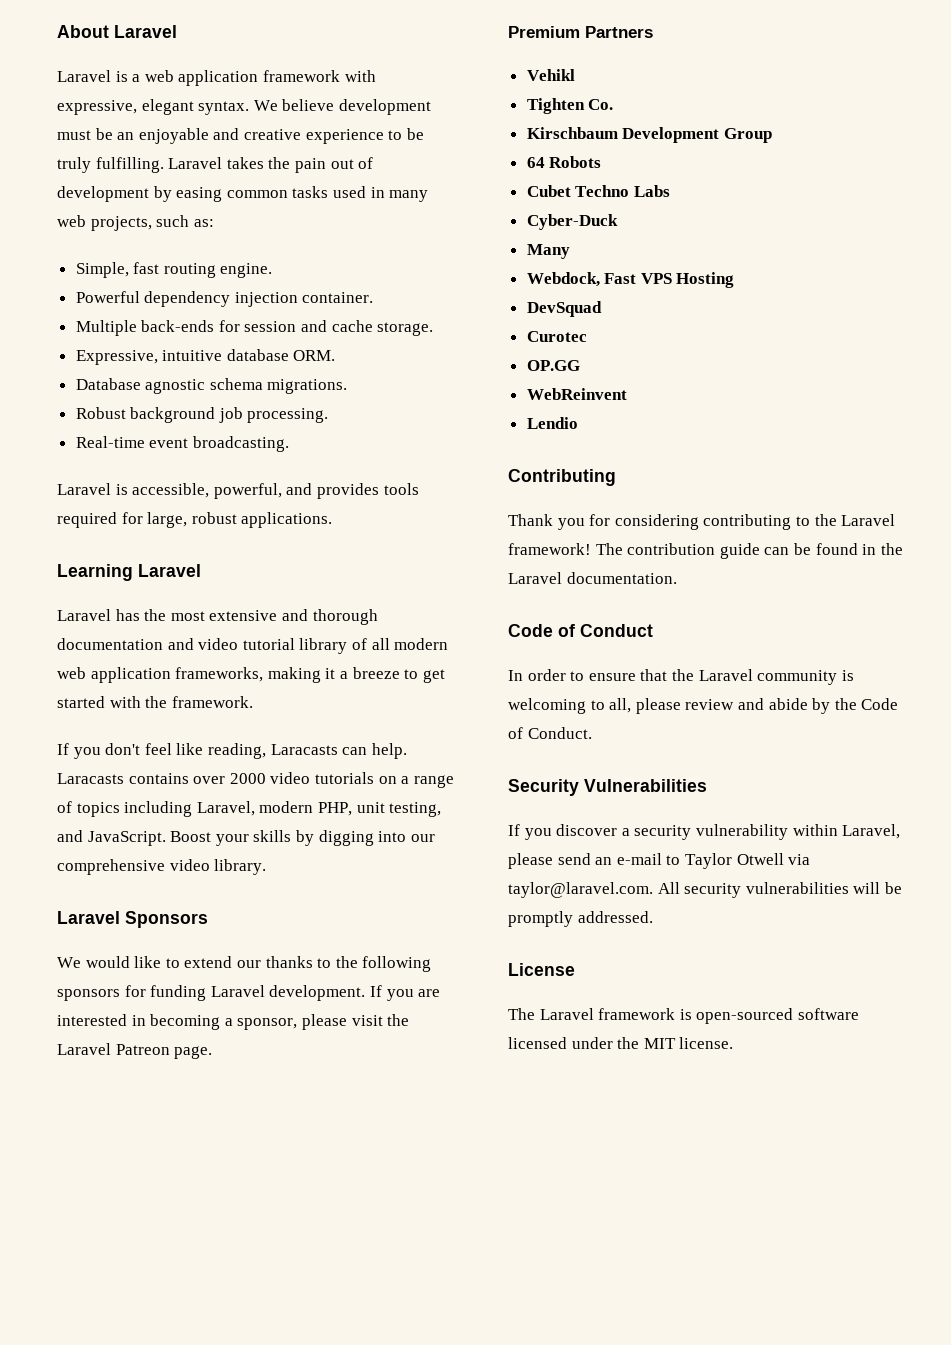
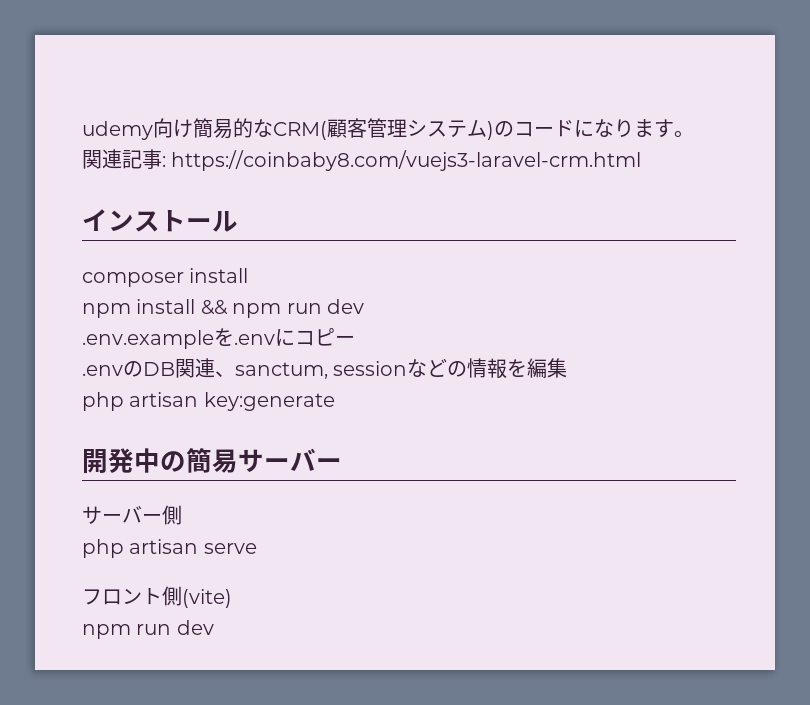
- About Laravel
- Laravel is a web application framework with expressive, elegant syntax. We believe development must be an enjoyable and creative experience to be truly fulfilling. Laravel takes the pain out of development by easing common tasks used in many web projects, such as:
- Simple, fast routing engine.
- Powerful dependency injection container.
- Multiple back-ends for session and cache storage.
- Expressive, intuitive database ORM.
- Database agnostic schema migrations.
- Robust background job processing.
- Real-time event broadcasting.
- Laravel is accessible, powerful, and provides tools required for large, robust applications.
- Learning Laravel
- Laravel has the most extensive and thorough documentation and video tutorial library of all modern web application frameworks, making it a breeze to get started with the framework.
- If you don't feel like reading, Laracasts can help. Laracasts contains over 2000 video tutorials on a range of topics including Laravel, modern PHP, unit testing, and JavaScript. Boost your skills by digging into our comprehensive video library.
- Laravel Sponsors
- We would like to extend our thanks to the following sponsors for funding Laravel development. If you are interested in becoming a sponsor, please visit the Laravel Patreon page.
- Premium Partners
- Vehikl
- Tighten Co.
- Kirschbaum Development Group
- 64 Robots
- Cubet Techno Labs
- Cyber-Duck
- Many
- Webdock, Fast VPS Hosting
- DevSquad
- Curotec
- OP.GG
- WebReinvent
- Lendio
- Contributing
- Thank you for considering contributing to the Laravel framework! The contribution guide can be found in the Laravel documentation.
- Code of Conduct
- In order to ensure that the Laravel community is welcoming to all, please review and abide by the Code of Conduct.
- Security Vulnerabilities
- If you discover a security vulnerability within Laravel, please send an e-mail to Taylor Otwell via taylor@laravel.com. All security vulnerabilities will be promptly addressed.
- License
- The Laravel framework is open-sourced software licensed under the MIT license.
+ udemy向け簡易的なCRM(顧客管理システム)のコードになります。
+ 関連記事: https://coinbaby8.com/vuejs3-laravel-crm.html
+ インストール
+ composer install
+ npm install && npm run dev
+ .env.exampleを.envにコピー
+ .envのDB関連、sanctum, sessionなどの情報を編集
+ php artisan key:generate
+ 開発中の簡易サーバー
+ サーバー側
+ php artisan serve
+ フロント側(vite)
+ npm run dev

